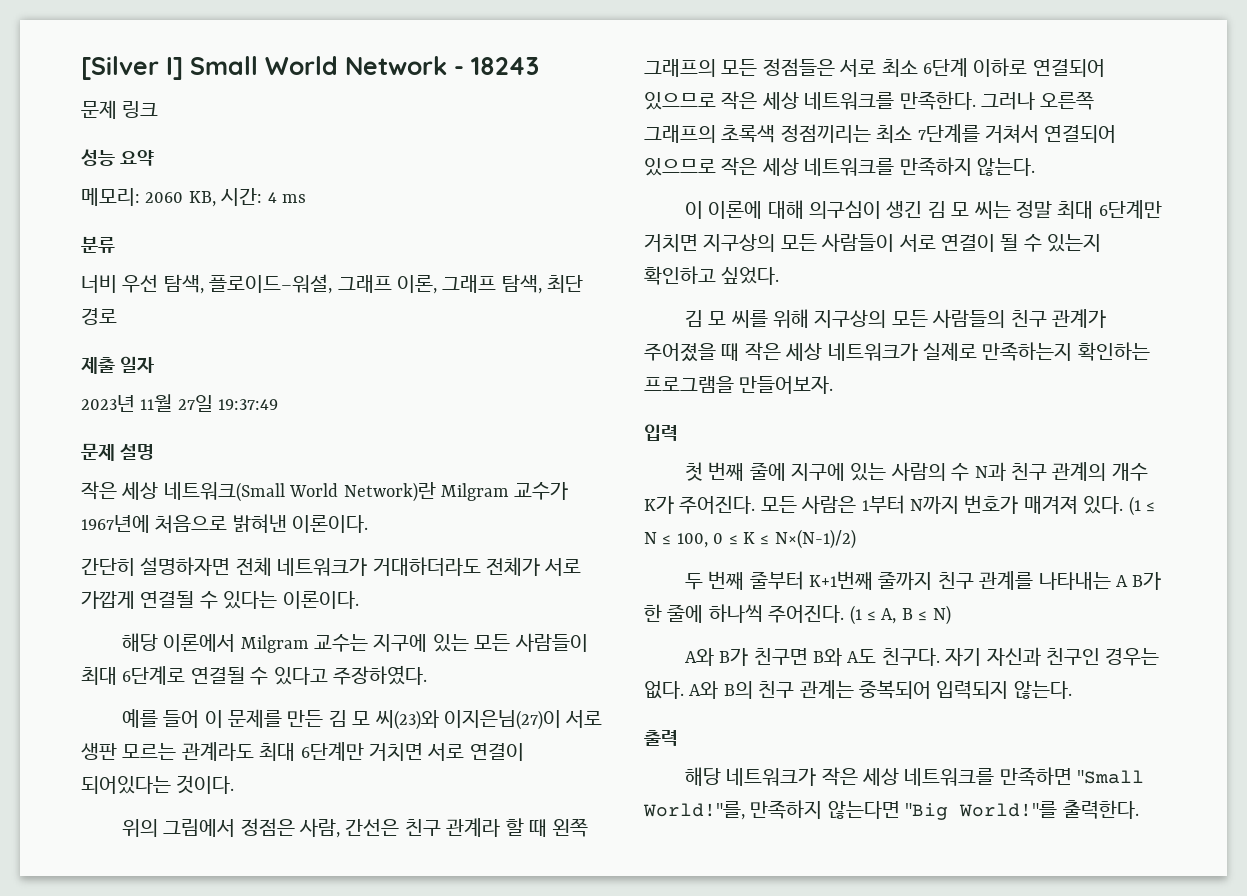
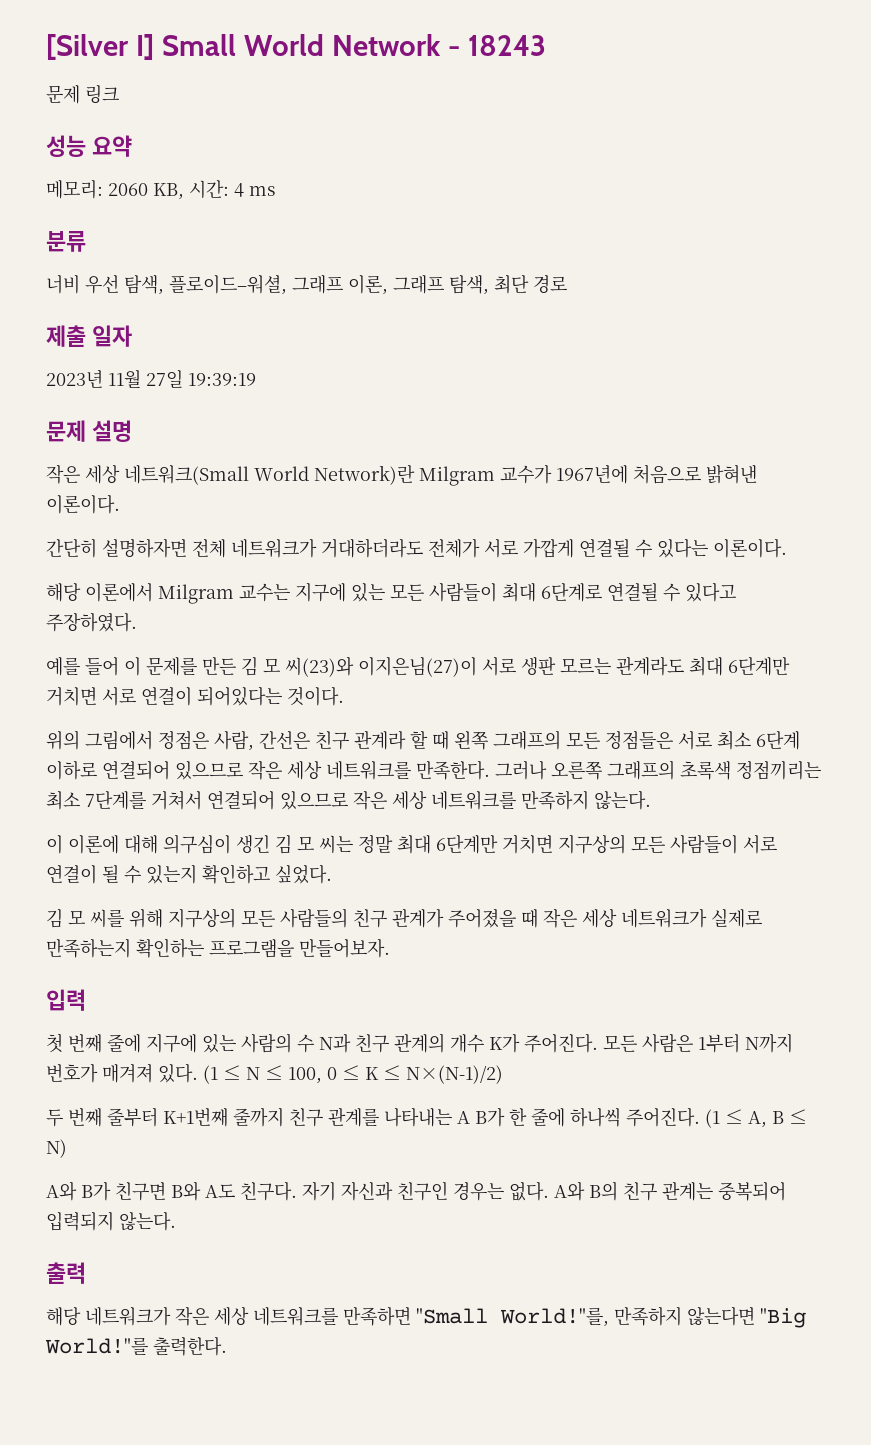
- 2023년 11월 27일 19:37:49
+ 2023년 11월 27일 19:39:19

